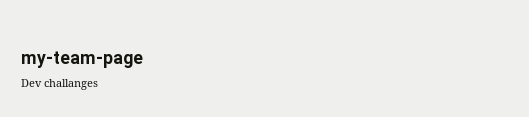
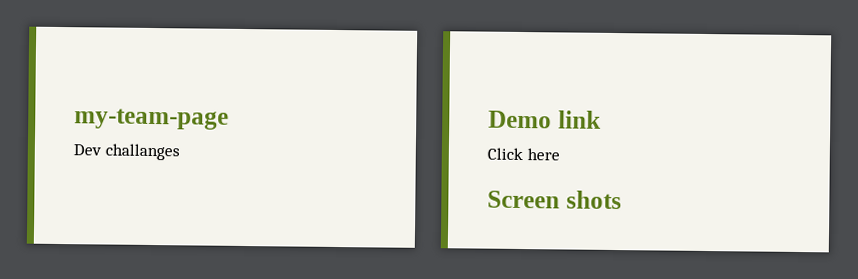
+ Demo link
+ Click here
+ Screen shots

